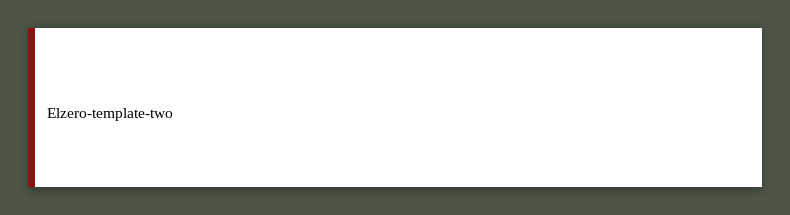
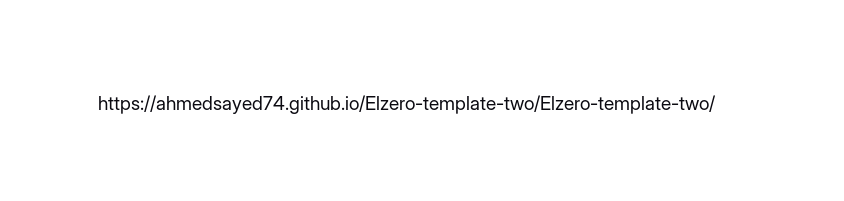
- Elzero-template-two
+ https://ahmedsayed74.github.io/Elzero-template-two/Elzero-template-two/

